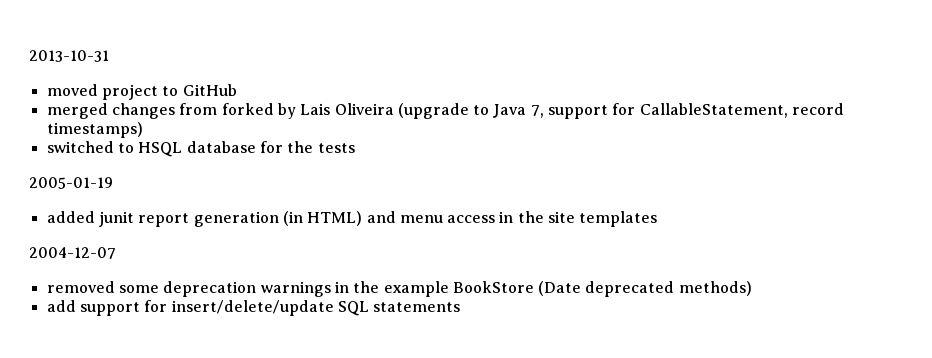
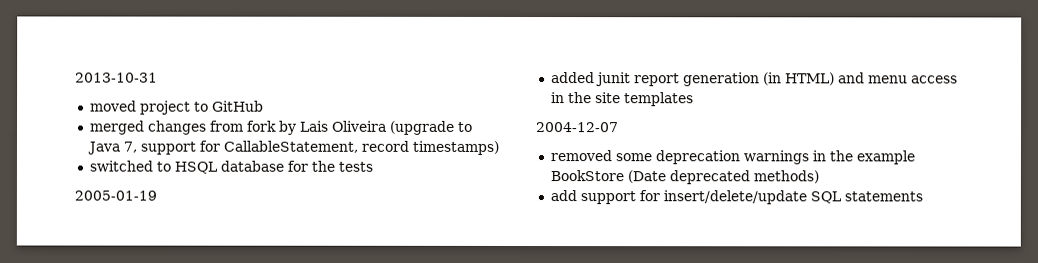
- merged changes from forked by Lais Oliveira (upgrade to Java 7, support for CallableStatement, record timestamps)
+ merged changes from fork by Lais Oliveira (upgrade to Java 7, support for CallableStatement, record timestamps)

